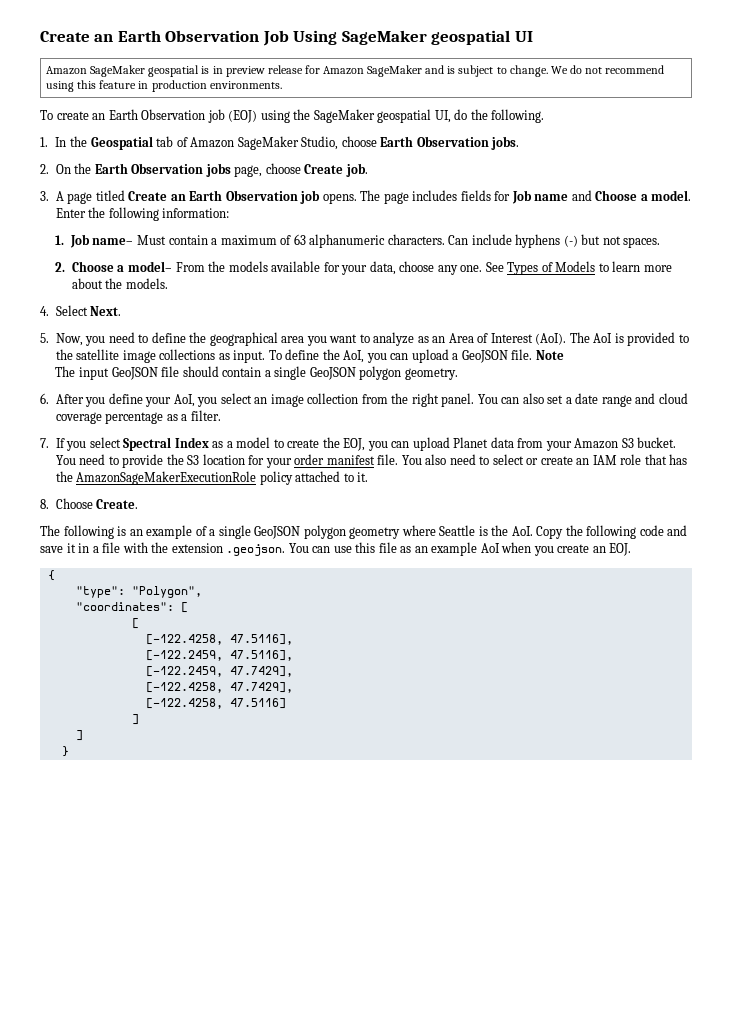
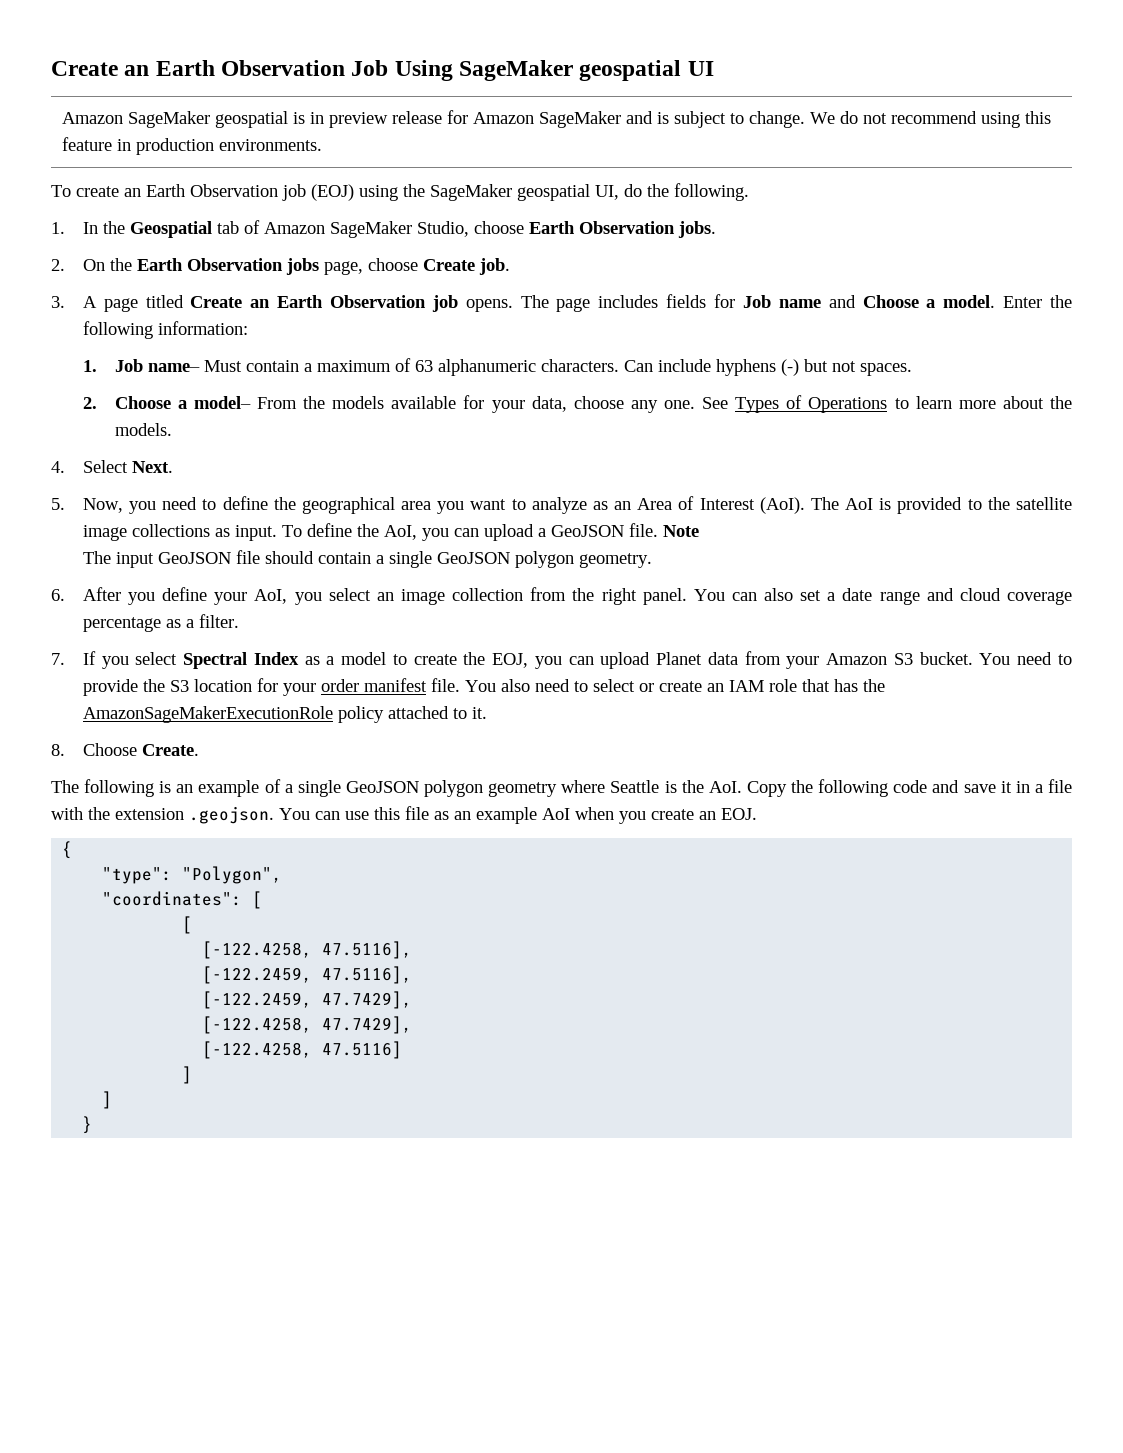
- See Types of Models to learn more about the models.
+ See Types of Operations to learn more about the models.

